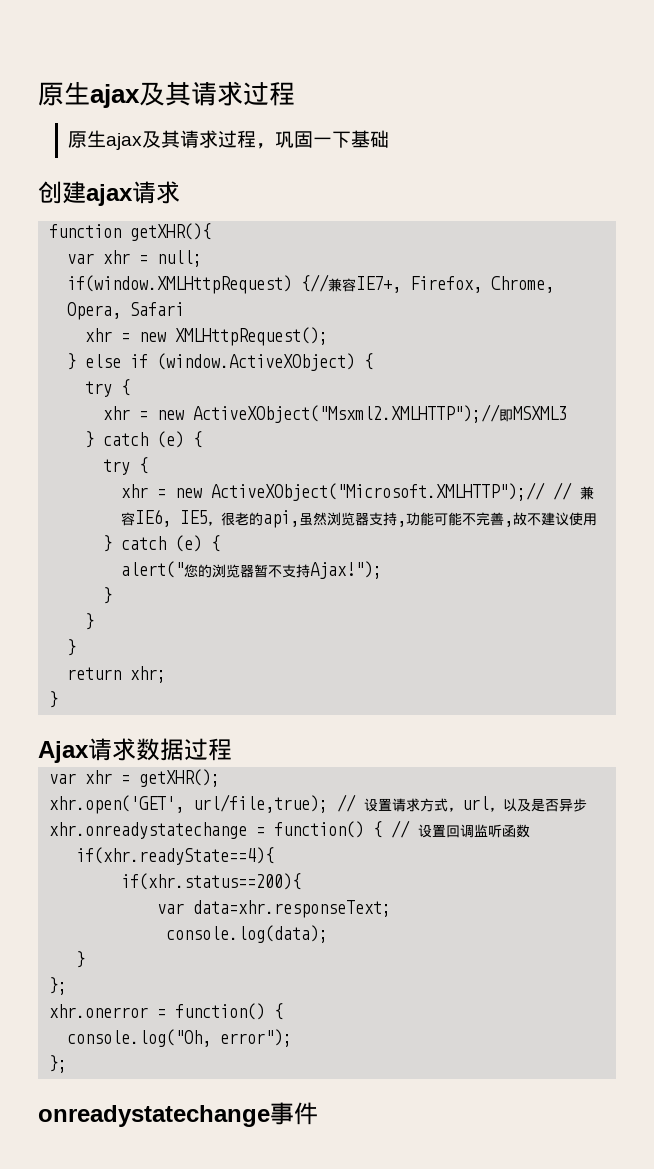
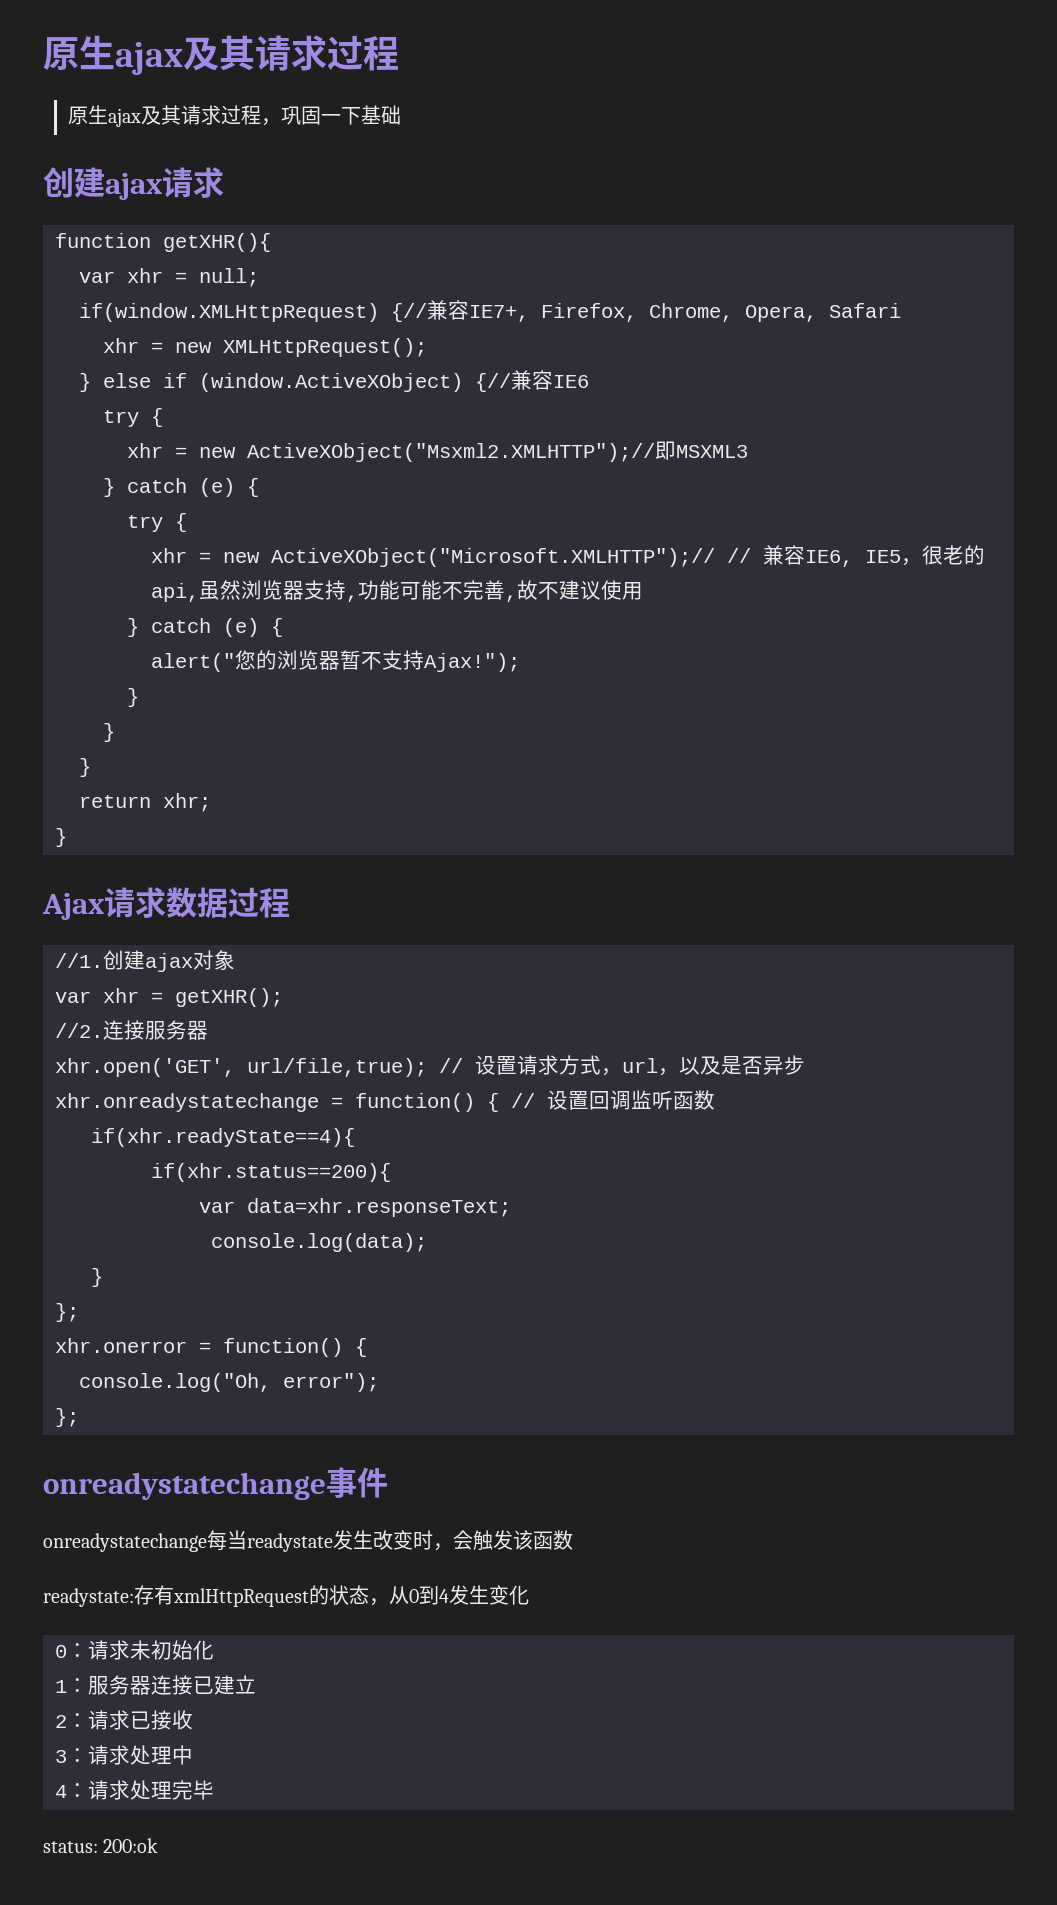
- } else if (window.ActiveXObject) {
+ } else if (window.ActiveXObject) {//兼容IE6
+ //1.创建ajax对象
+ //2.连接服务器
+ onreadystatechange每当readystate发生改变时，会触发该函数
+ readystate:存有xmlHttpRequest的状态，从0到4发生变化
+ 0：请求未初始化
+ 1：服务器连接已建立
+ 2：请求已接收
+ 3：请求处理中
+ 4：请求处理完毕
+ status: 200:ok

